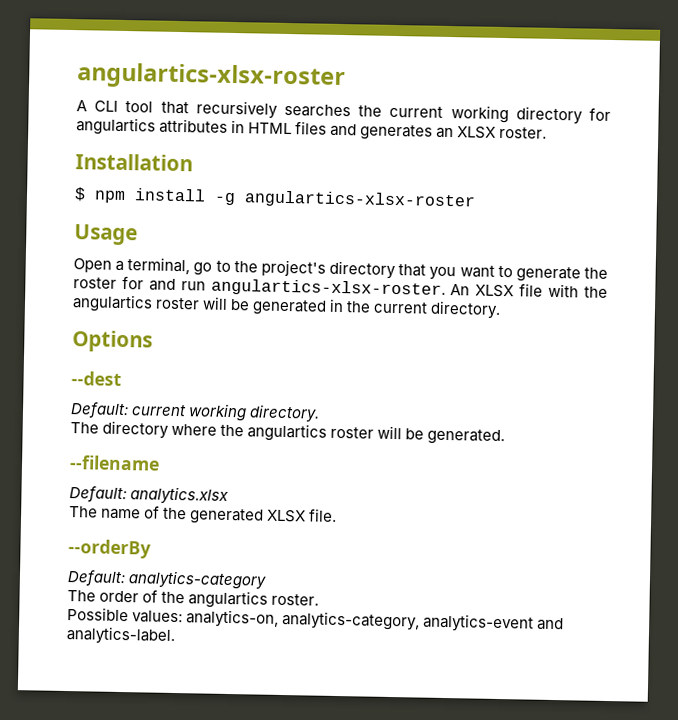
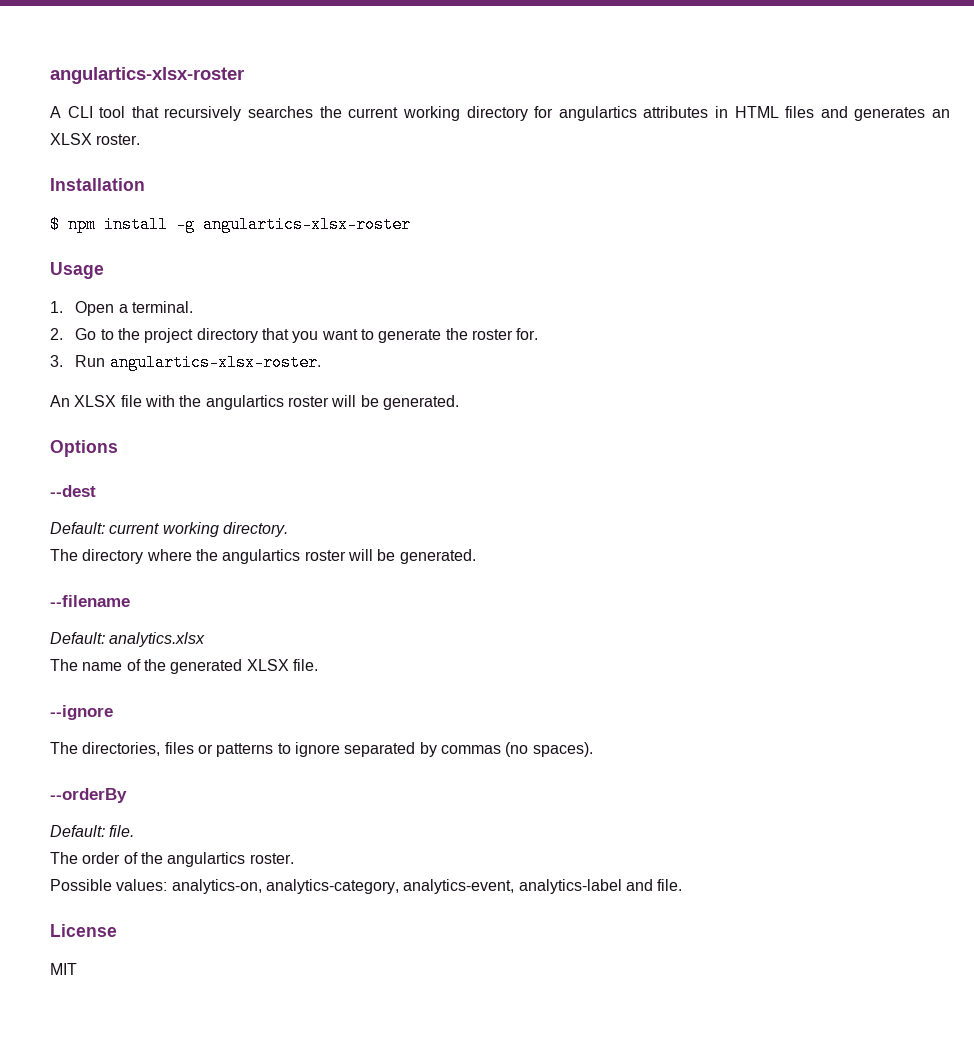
- Open a terminal, go to the project's directory that you want to generate the roster for and run angulartics-xlsx-roster. An XLSX file with the angulartics roster will be generated in the current directory.
+ 1. Open a terminal.
+ 2. Go to the project directory that you want to generate the roster for.
+ 3. Run angulartics-xlsx-roster.
+ An XLSX file with the angulartics roster will be generated.
+ --ignore
+ The directories, files or patterns to ignore separated by commas (no spaces).
- Default: analytics-category
+ Default: file.
- Possible values: analytics-on, analytics-category, analytics-event and analytics-label.
+ Possible values: analytics-on, analytics-category, analytics-event, analytics-label and file.
+ License
+ MIT

